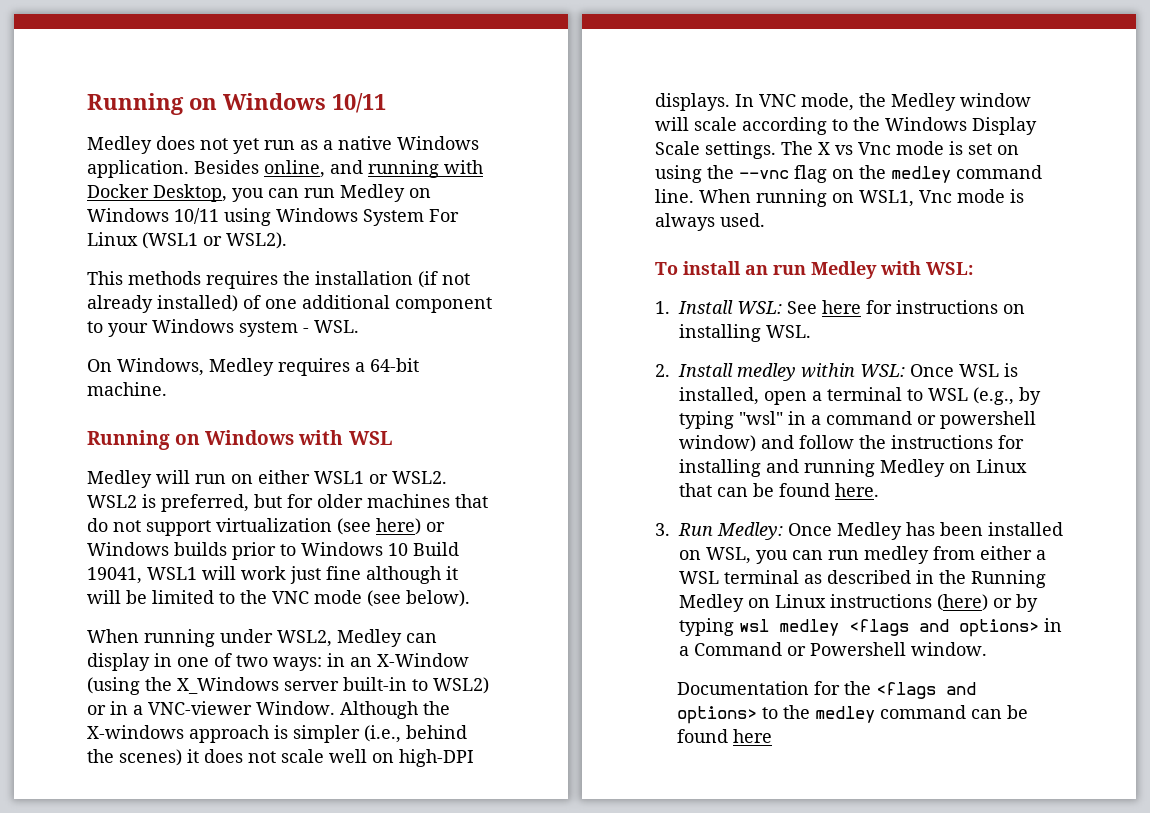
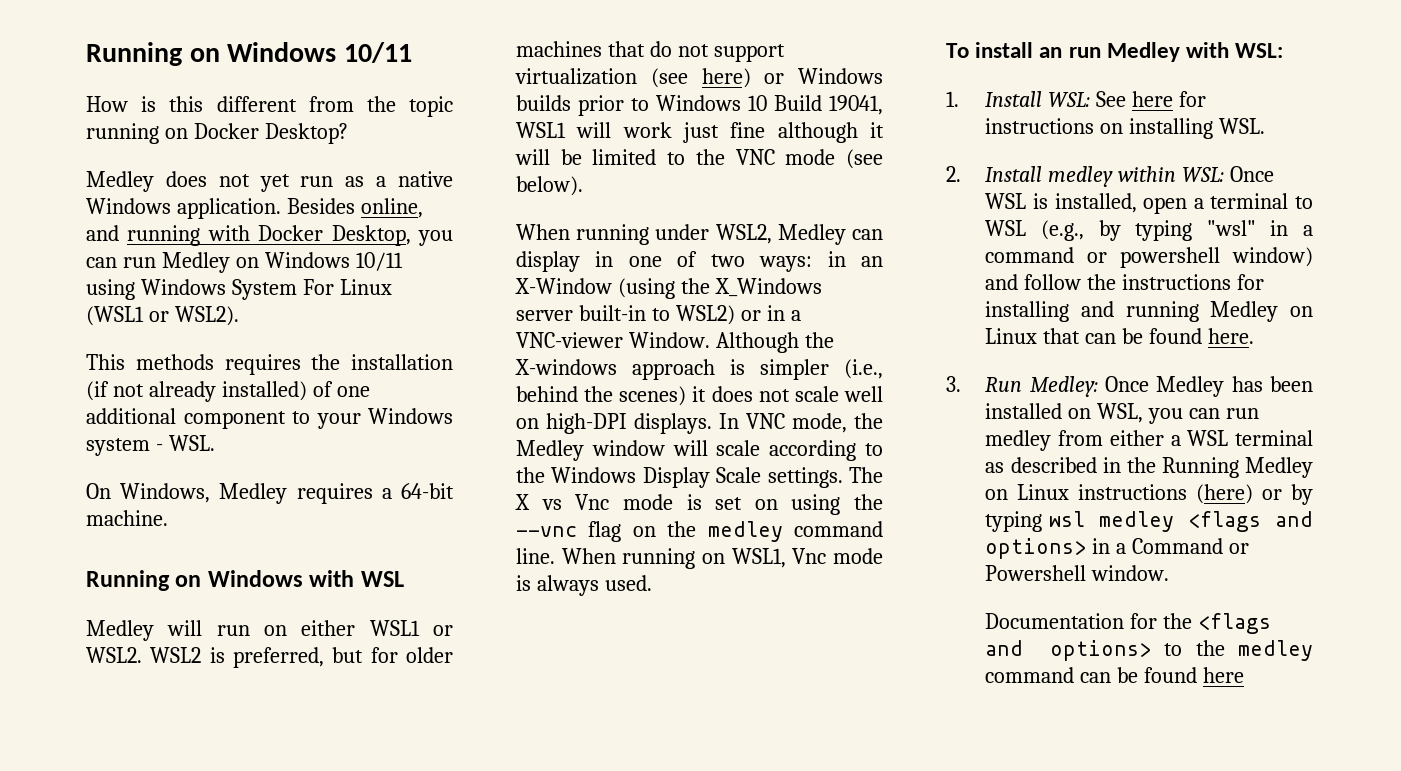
+ How is this different from the topic running on Docker Desktop?

